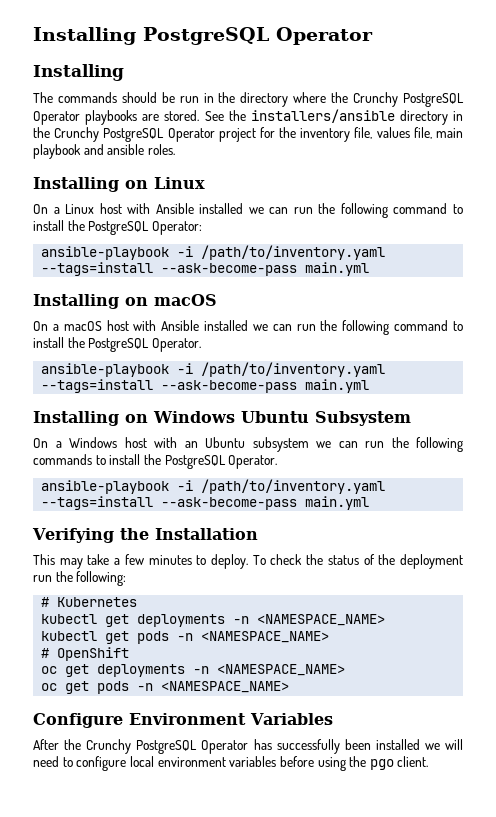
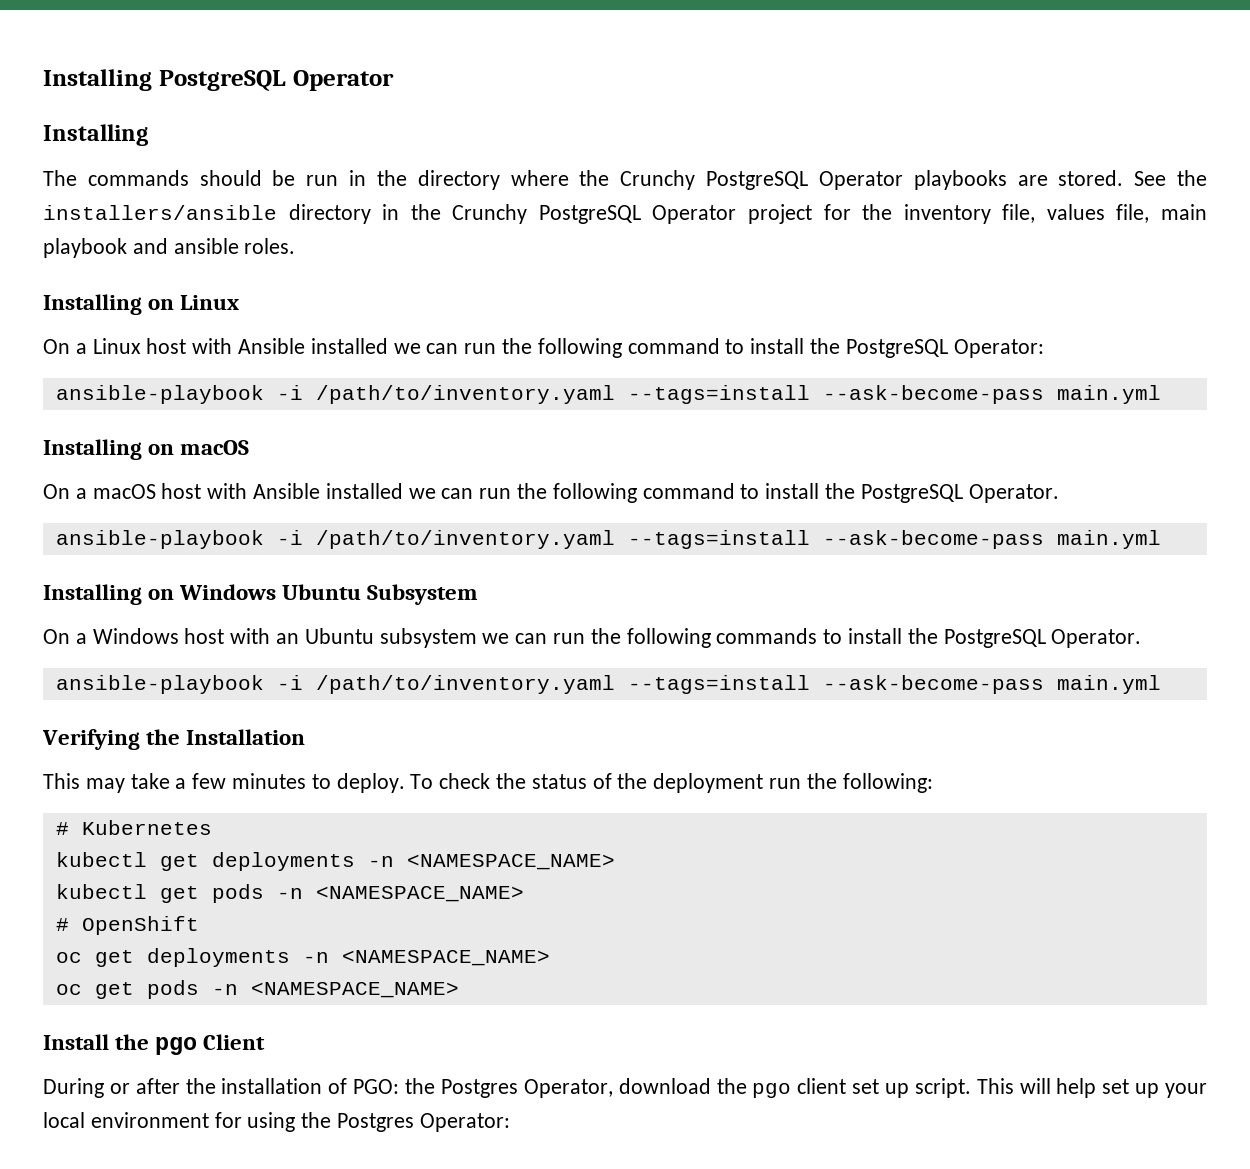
- Configure Environment Variables
- After the Crunchy PostgreSQL Operator has successfully been installed we will need to configure local environment variables before using the pgo client.
+ Install the pgo Client
+ During or after the installation of PGO: the Postgres Operator, download the pgo client set up script. This will help set up your local environment for using the Postgres Operator:

